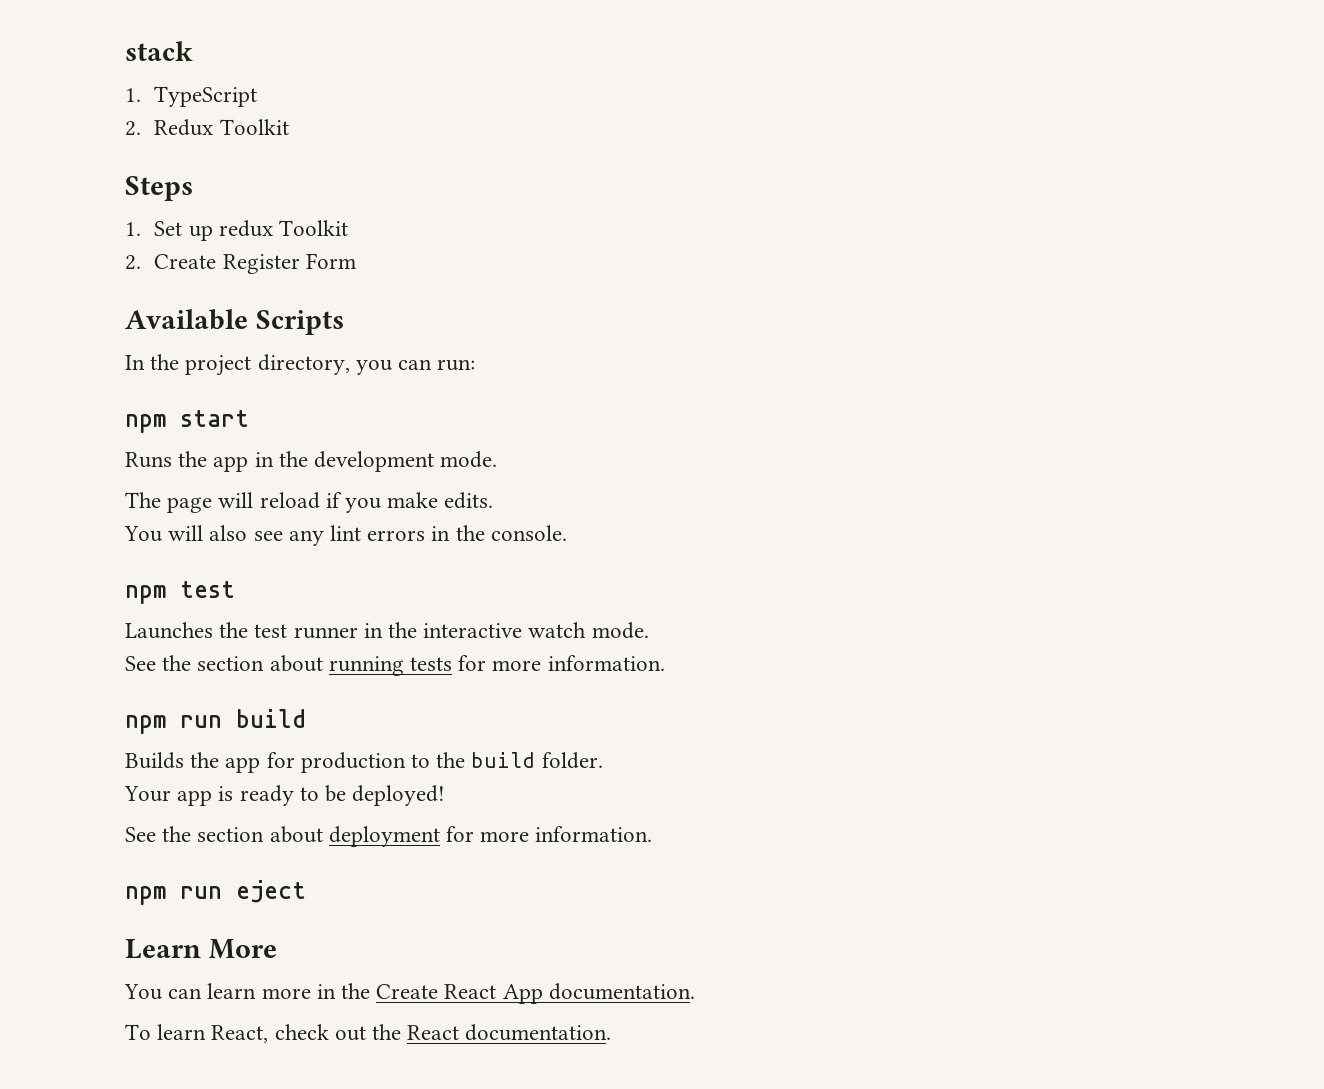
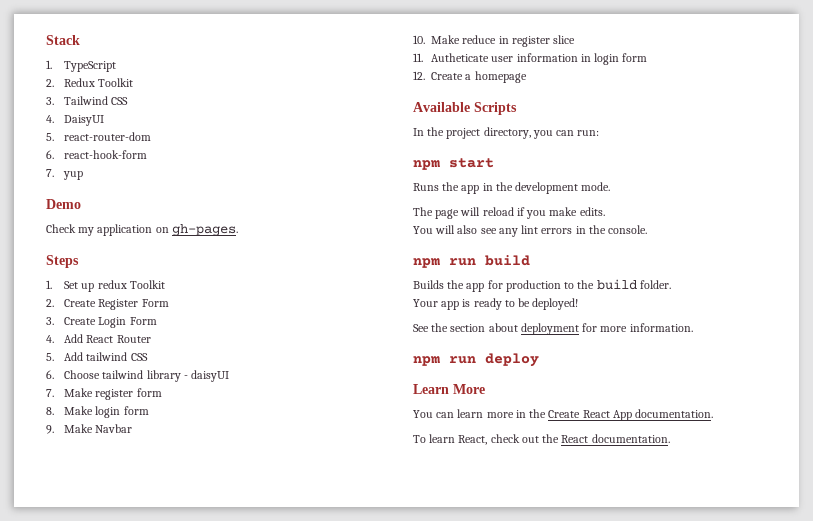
- stack
+ Stack
+ 3. Tailwind CSS
+ 4. DaisyUI
+ 5. react-router-dom
+ 6. react-hook-form
+ 7. yup
+ Demo
+ Check my application on gh-pages.
+ 3. Create Login Form
+ 4. Add React Router
+ 5. Add tailwind CSS
+ 6. Choose tailwind library - daisyUI
+ 7. Make register form
+ 8. Make login form
+ 9. Make Navbar
+ 10. Make reduce in register slice
+ 11. Autheticate user information in login form
+ 12. Create a homepage
- npm test
- Launches the test runner in the interactive watch mode.
- See the section about running tests for more information.
- npm run eject
+ npm run deploy

